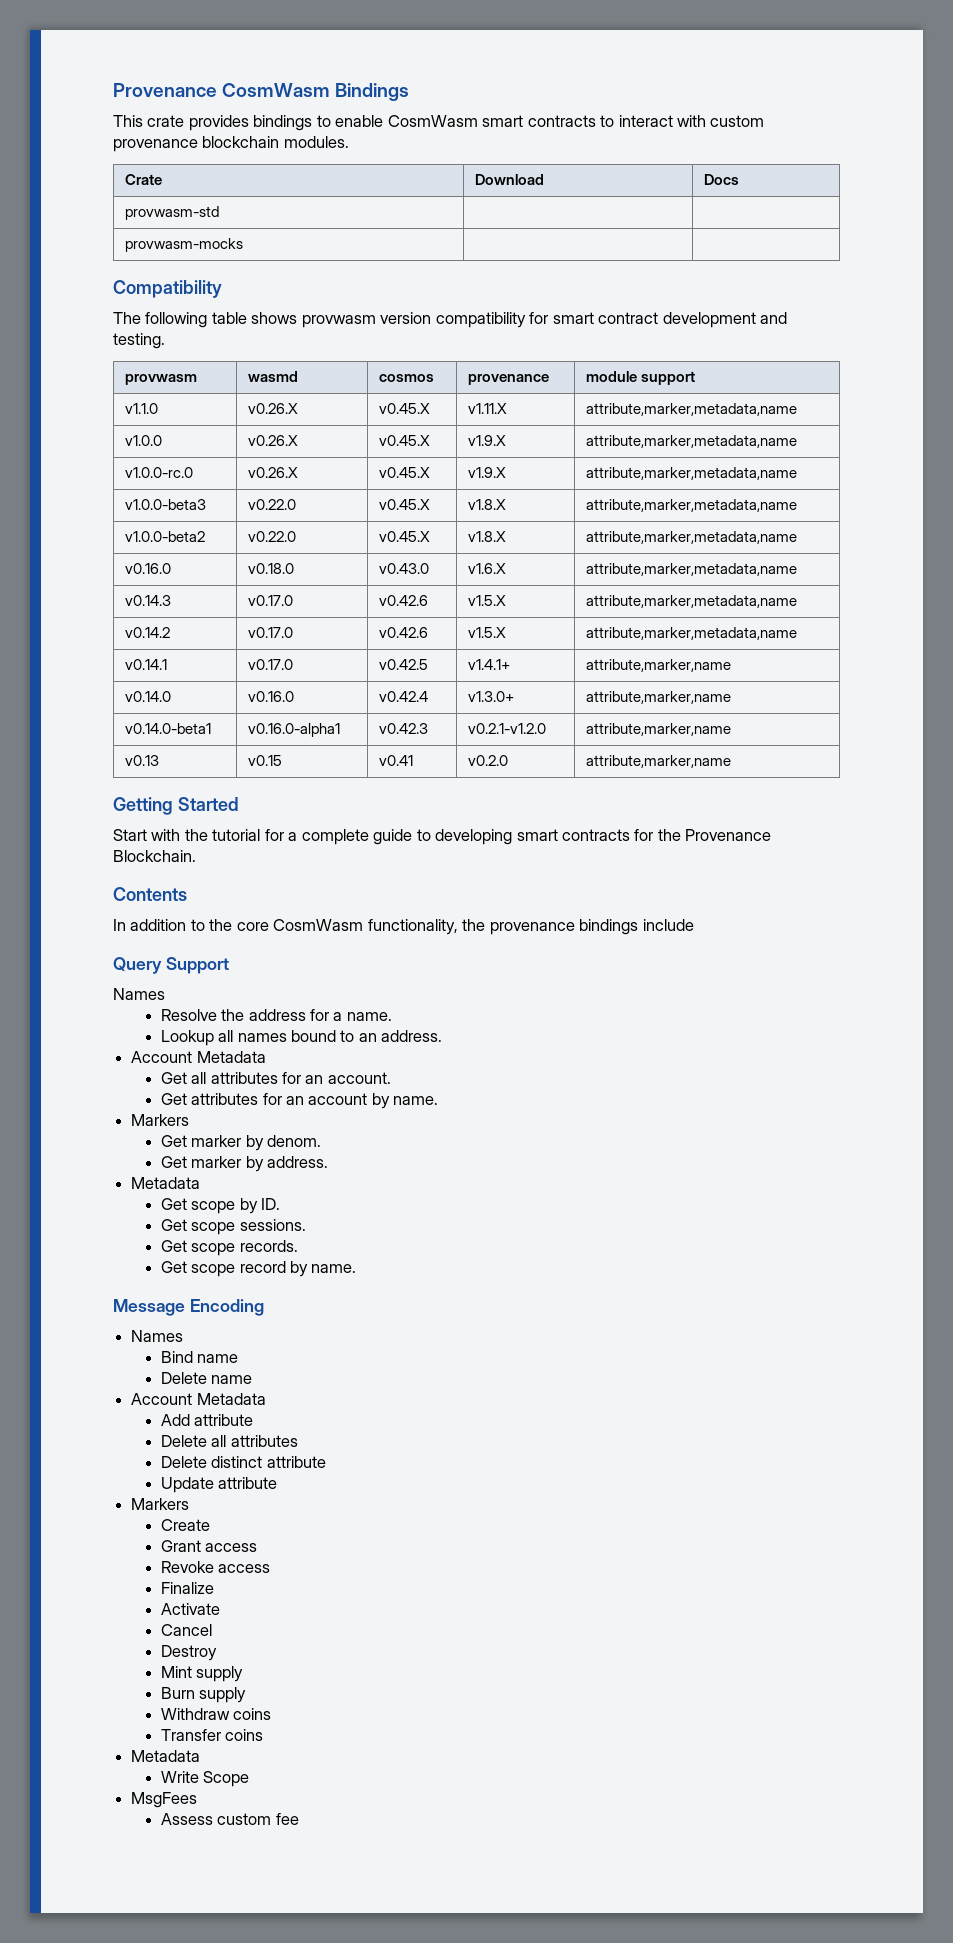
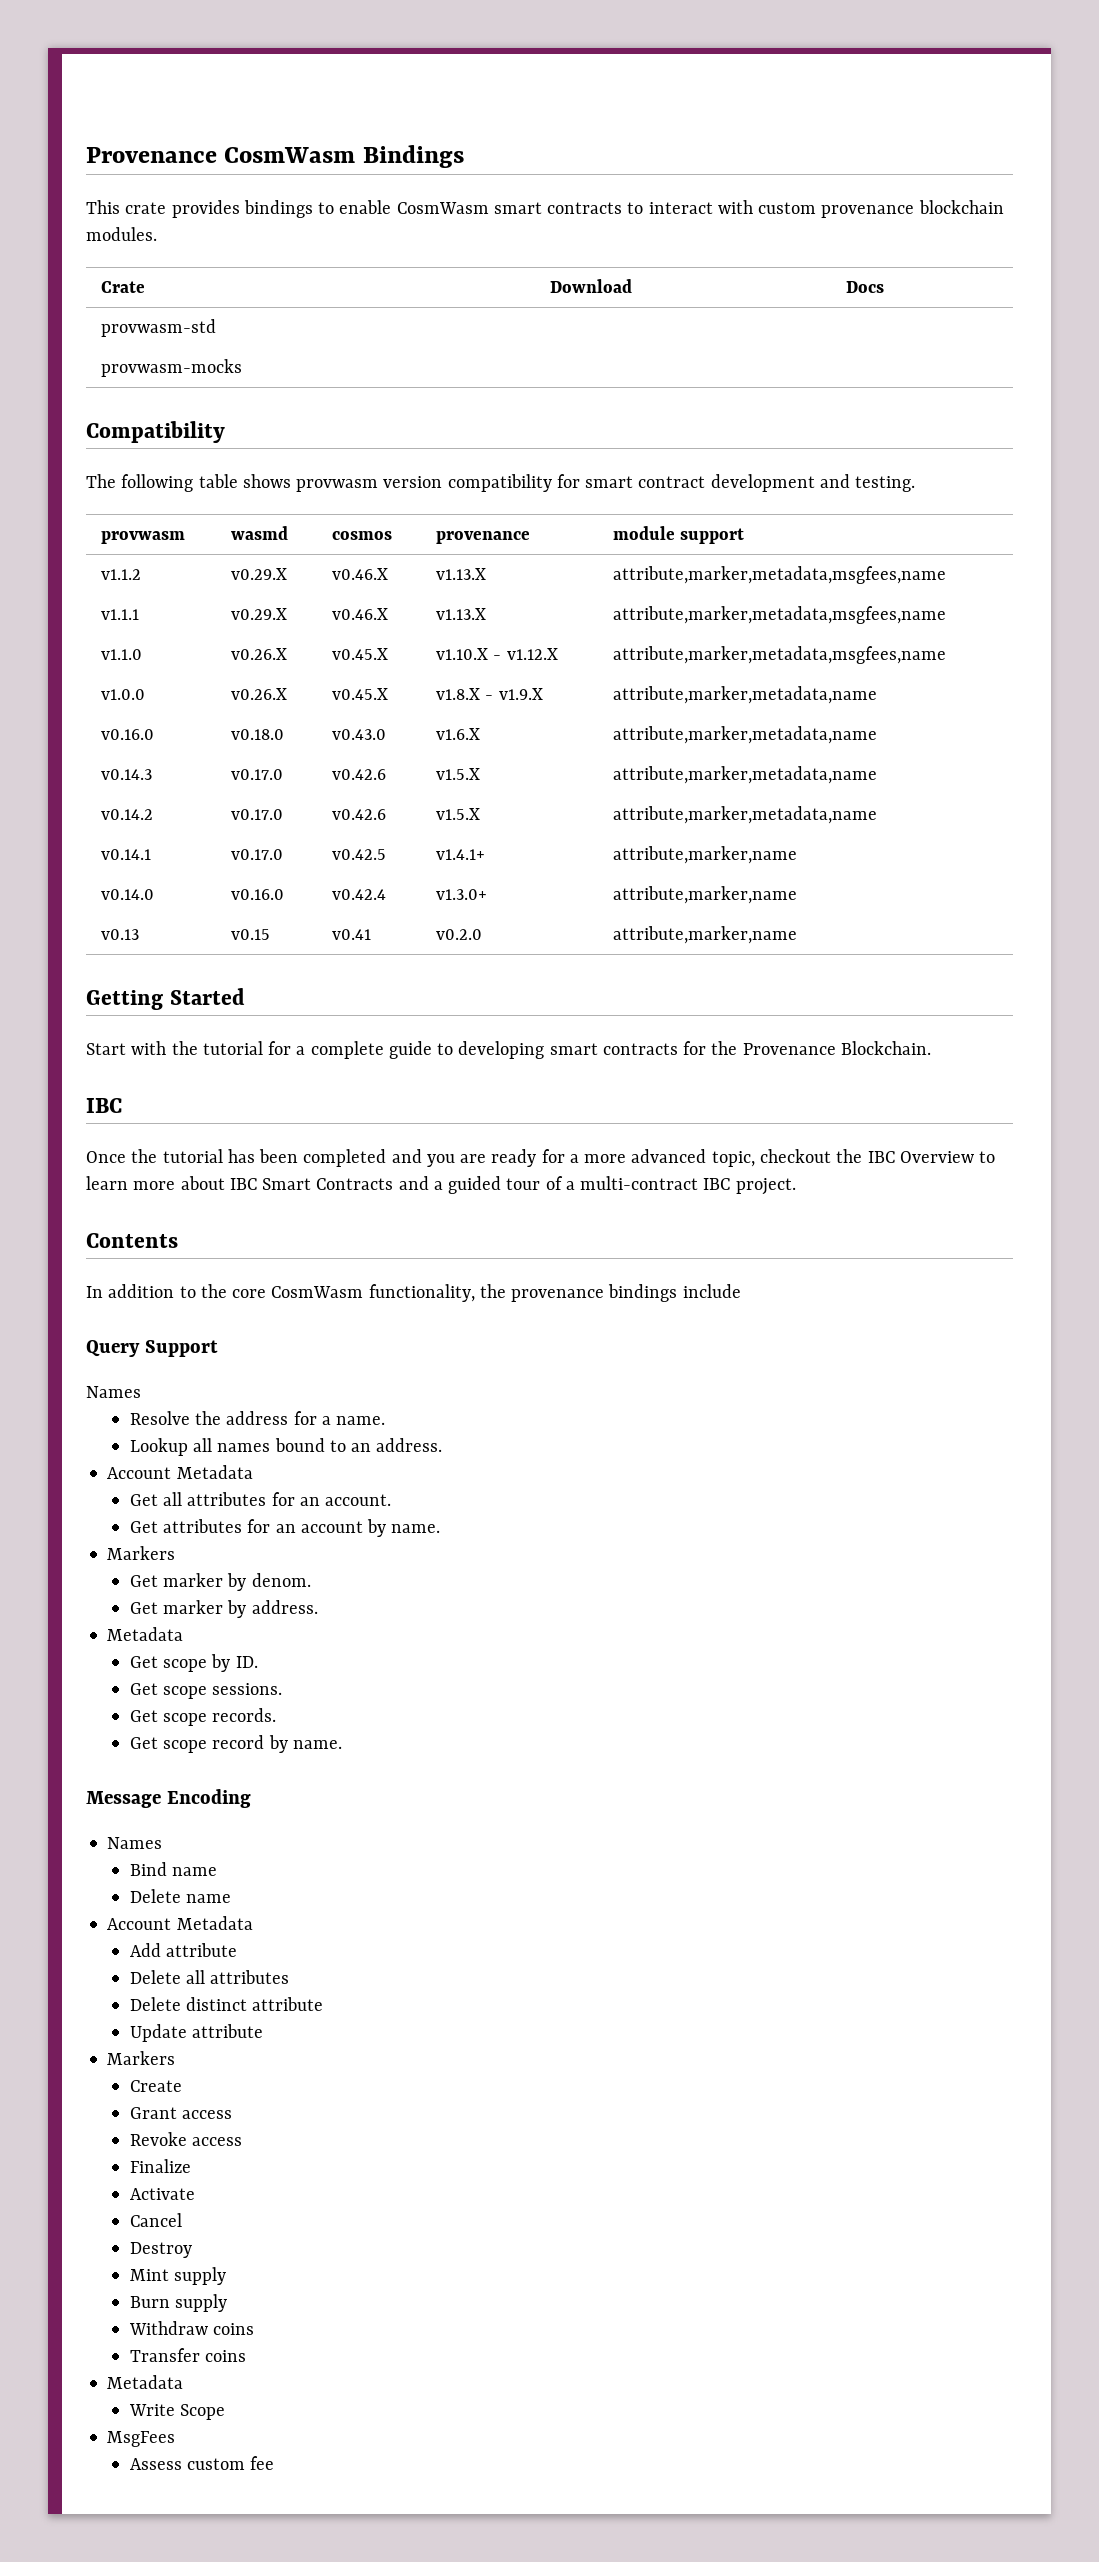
+ v1.1.2 | v0.29.X | v0.46.X | v1.13.X | attribute,marker,metadata,msgfees,name
+ v1.1.1 | v0.29.X | v0.46.X | v1.13.X | attribute,marker,metadata,msgfees,name
- v1.1.0 | v0.26.X | v0.45.X | v1.11.X | attribute,marker,metadata,name
+ v1.1.0 | v0.26.X | v0.45.X | v1.10.X - v1.12.X | attribute,marker,metadata,msgfees,name
- v1.0.0 | v0.26.X | v0.45.X | v1.9.X | attribute,marker,metadata,name
- v1.0.0-rc.0 | v0.26.X | v0.45.X | v1.9.X | attribute,marker,metadata,name
- v1.0.0-beta3 | v0.22.0 | v0.45.X | v1.8.X | attribute,marker,metadata,name
- v1.0.0-beta2 | v0.22.0 | v0.45.X | v1.8.X | attribute,marker,metadata,name
+ v1.0.0 | v0.26.X | v0.45.X | v1.8.X - v1.9.X | attribute,marker,metadata,name
- v0.14.0-beta1 | v0.16.0-alpha1 | v0.42.3 | v0.2.1-v1.2.0 | attribute,marker,name
  Start with the tutorial for a complete guide to developing smart contracts for the Provenance Blockchain.
+ IBC
+ Once the tutorial has been completed and you are ready for a more advanced topic, checkout the IBC Overview to learn more about IBC Smart Contracts and a guided tour of a multi-contract IBC project.

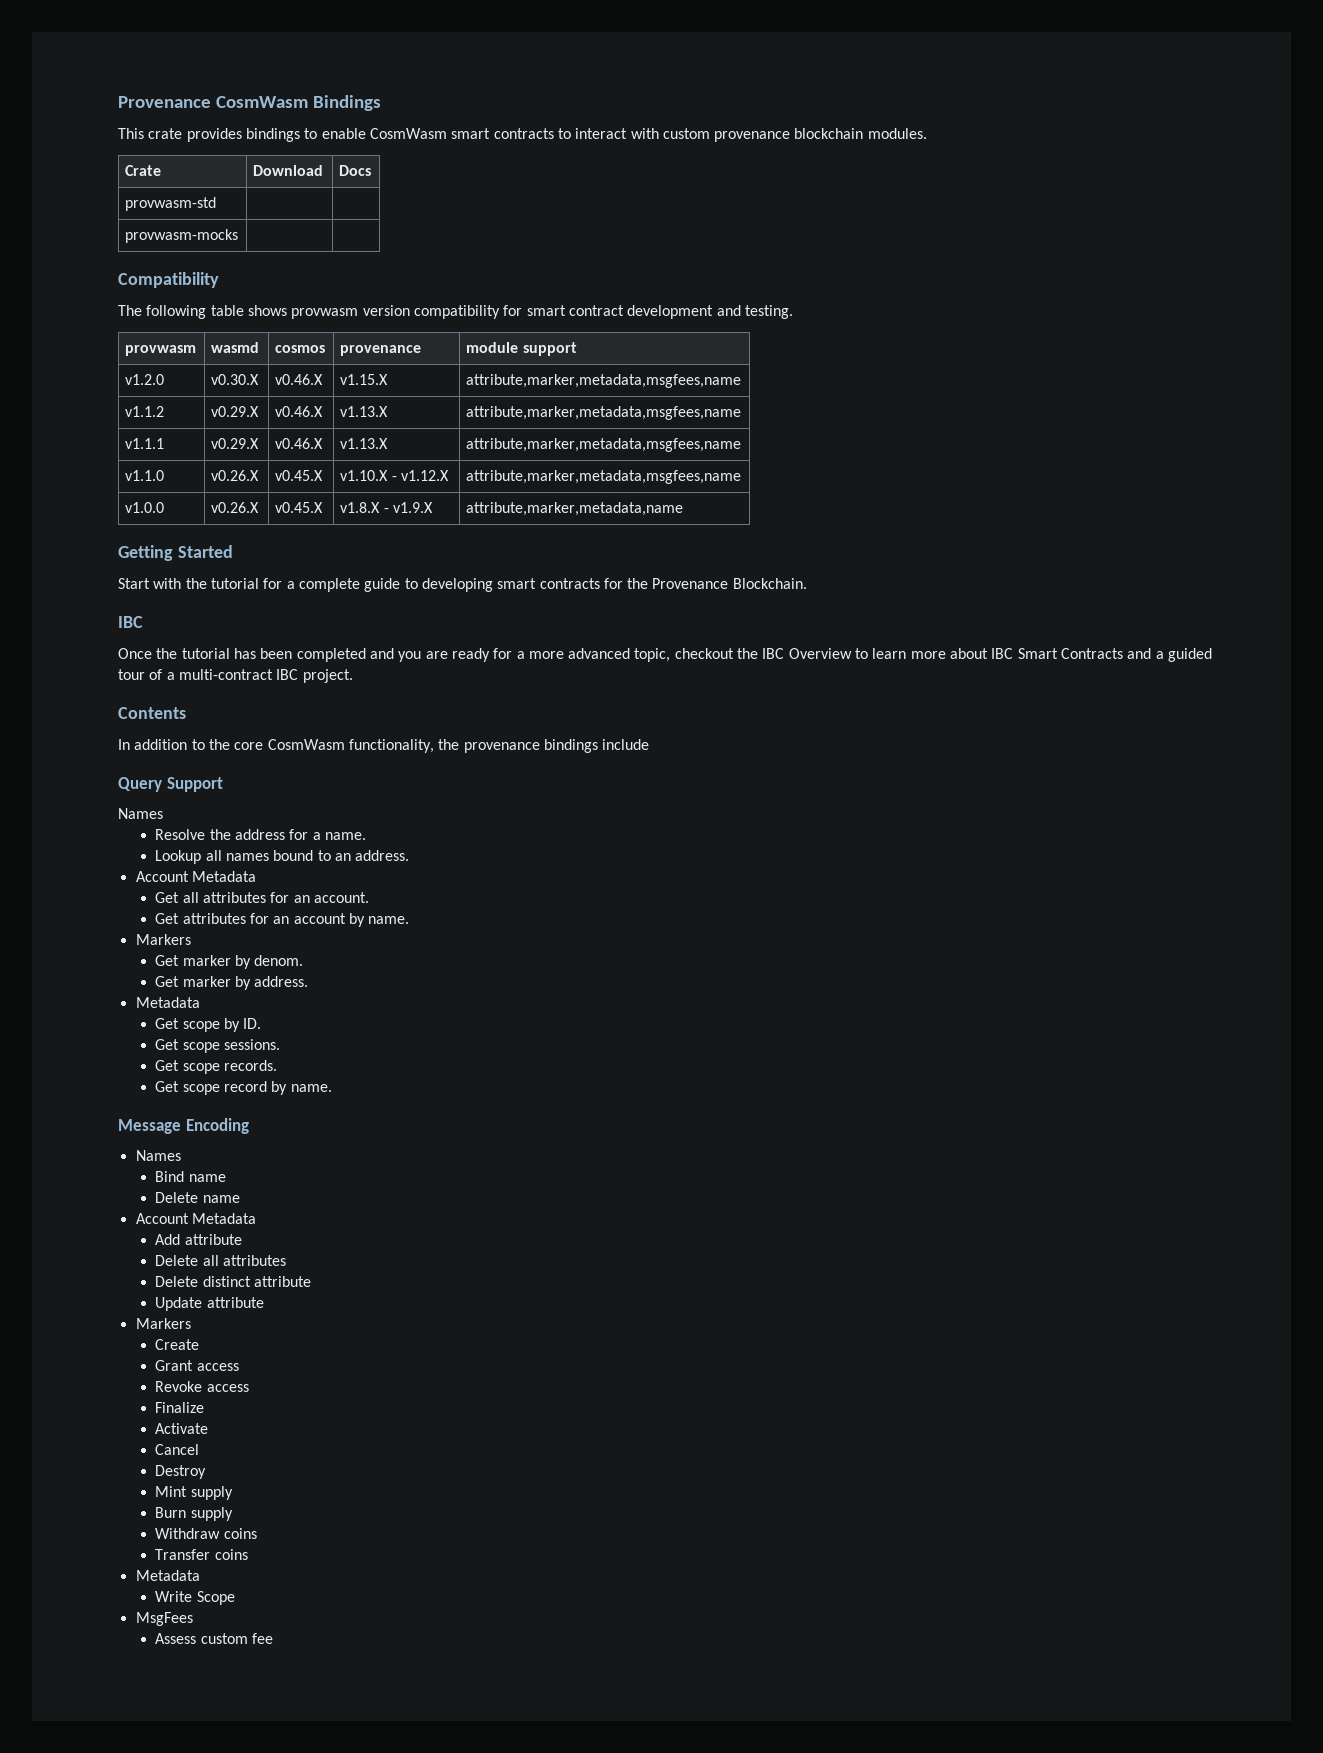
+ v1.2.0 | v0.30.X | v0.46.X | v1.15.X | attribute,marker,metadata,msgfees,name
- v0.16.0 | v0.18.0 | v0.43.0 | v1.6.X | attribute,marker,metadata,name
- v0.14.3 | v0.17.0 | v0.42.6 | v1.5.X | attribute,marker,metadata,name
- v0.14.2 | v0.17.0 | v0.42.6 | v1.5.X | attribute,marker,metadata,name
- v0.14.1 | v0.17.0 | v0.42.5 | v1.4.1+ | attribute,marker,name
- v0.14.0 | v0.16.0 | v0.42.4 | v1.3.0+ | attribute,marker,name
- v0.13 | v0.15 | v0.41 | v0.2.0 | attribute,marker,name

